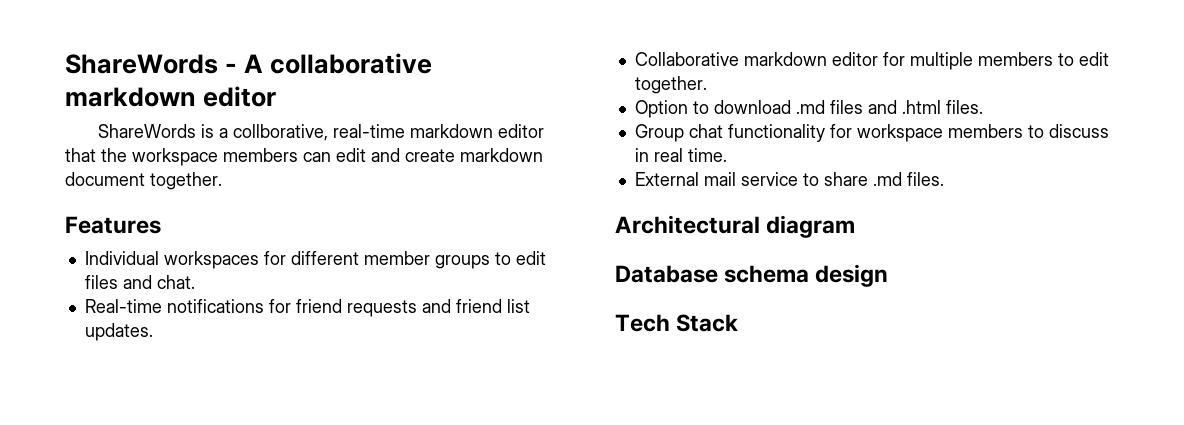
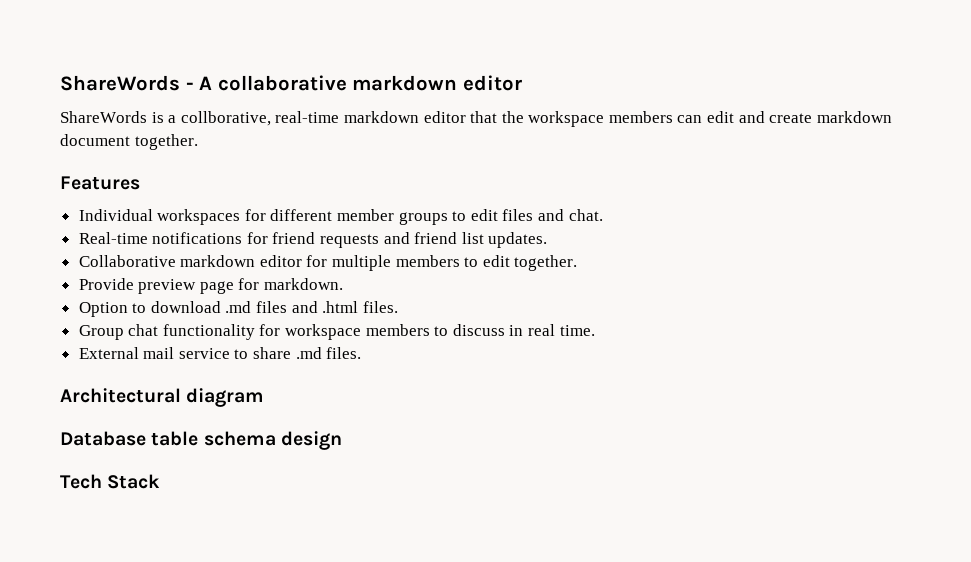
+ Provide preview page for markdown.
- Database schema design
+ Database table schema design

